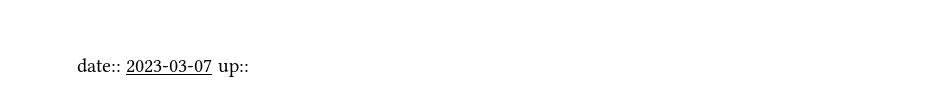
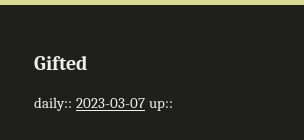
- date:: 2023-03-07 up::
+ Gifted
+ daily:: 2023-03-07 up::

